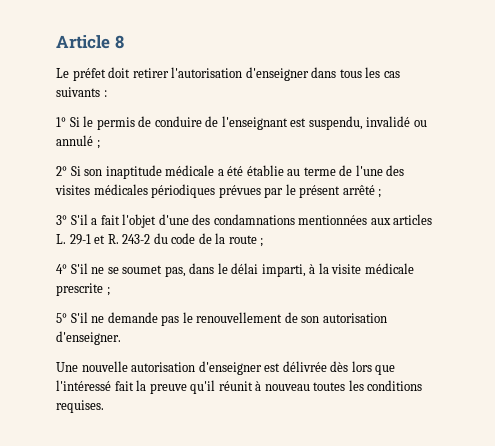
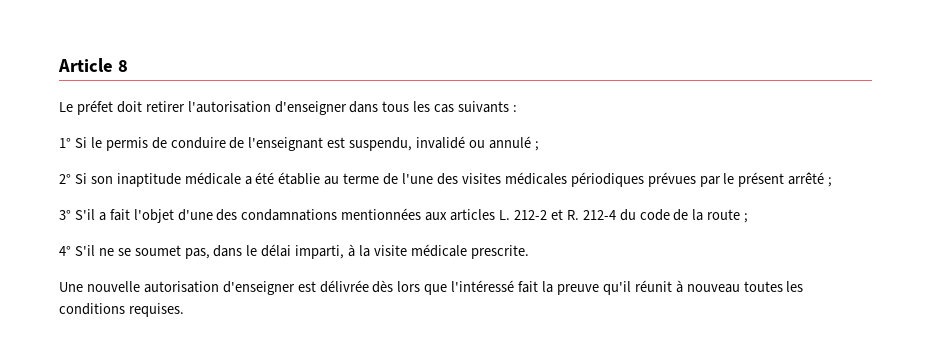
- 3° S'il a fait l'objet d'une des condamnations mentionnées aux articles L. 29-1 et R. 243-2 du code de la route ;
+ 3° S'il a fait l'objet d'une des condamnations mentionnées aux articles L. 212-2 et R. 212-4 du code de la route ;
- 4° S'il ne se soumet pas, dans le délai imparti, à la visite médicale prescrite ;
- 5° S'il ne demande pas le renouvellement de son autorisation d'enseigner.
+ 4° S'il ne se soumet pas, dans le délai imparti, à la visite médicale prescrite.

